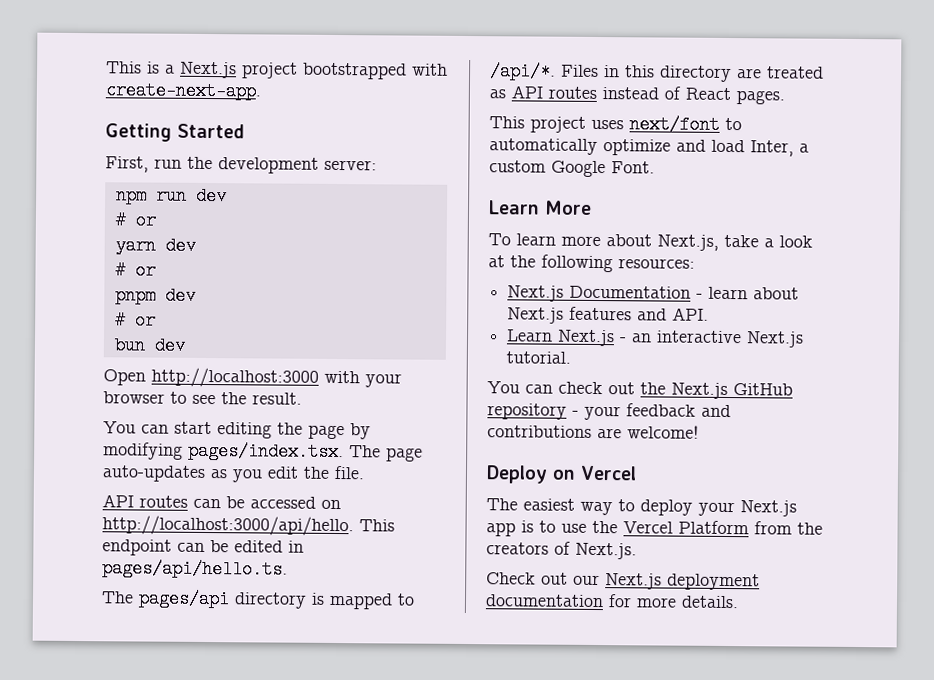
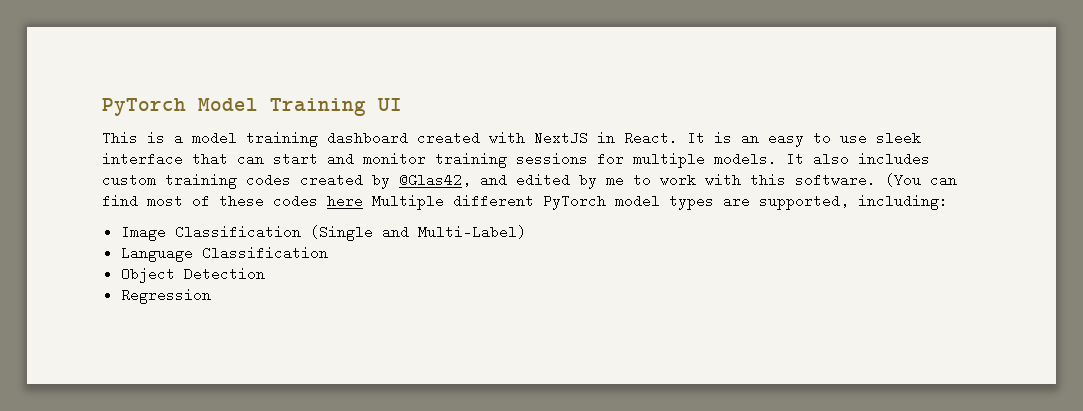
- This is a Next.js project bootstrapped with create-next-app.
- Getting Started
- First, run the development server:
- npm run dev
- # or
- yarn dev
- # or
- pnpm dev
- # or
- bun dev
- Open http://localhost:3000 with your browser to see the result.
- You can start editing the page by modifying pages/index.tsx. The page auto-updates as you edit the file.
- API routes can be accessed on http://localhost:3000/api/hello. This endpoint can be edited in pages/api/hello.ts.
- The pages/api directory is mapped to /api/*. Files in this directory are treated as API routes instead of React pages.
- This project uses next/font to automatically optimize and load Inter, a custom Google Font.
- Learn More
- To learn more about Next.js, take a look at the following resources:
- Next.js Documentation - learn about Next.js features and API.
- Learn Next.js - an interactive Next.js tutorial.
- You can check out the Next.js GitHub repository - your feedback and contributions are welcome!
- Deploy on Vercel
- The easiest way to deploy your Next.js app is to use the Vercel Platform from the creators of Next.js.
- Check out our Next.js deployment documentation for more details.
+ PyTorch Model Training UI
+ This is a model training dashboard created with NextJS in React. It is an easy to use sleek interface that can start and monitor training sessions for multiple models. It also includes custom training codes created by @Glas42, and edited by me to work with this software. (You can find most of these codes here Multiple different PyTorch model types are supported, including:
+ Image Classification (Single and Multi-Label)
+ Language Classification
+ Object Detection
+ Regression

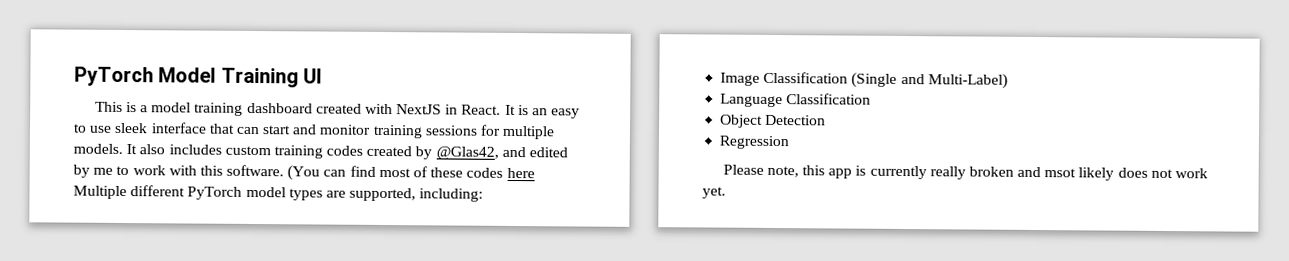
+ Please note, this app is currently really broken and msot likely does not work yet.

